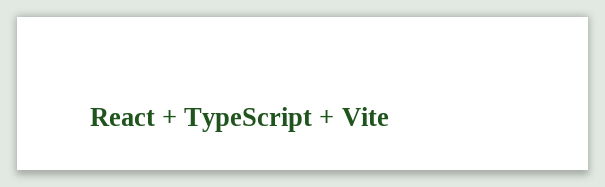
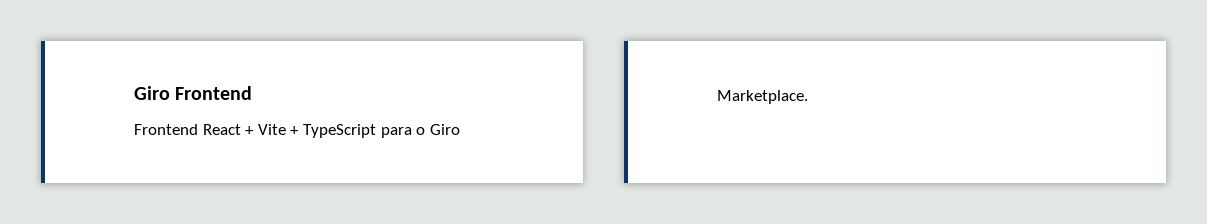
- React + TypeScript + Vite
+ Giro Frontend
+ Frontend React + Vite + TypeScript para o Giro Marketplace.

